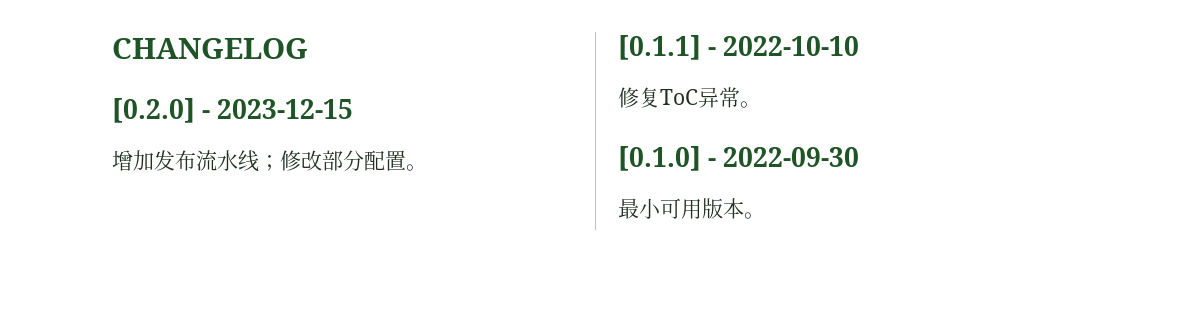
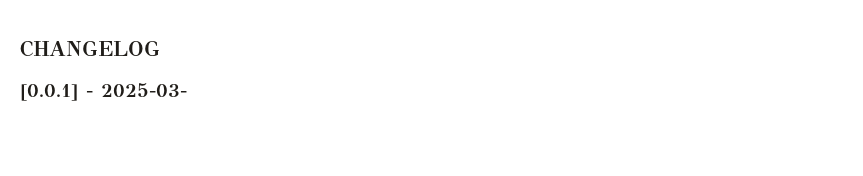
- [0.2.0] - 2023-12-15
- 增加发布流水线；修改部分配置。
- [0.1.1] - 2022-10-10
- 修复ToC异常。
- [0.1.0] - 2022-09-30
- 最小可用版本。
+ [0.0.1] - 2025-03-

